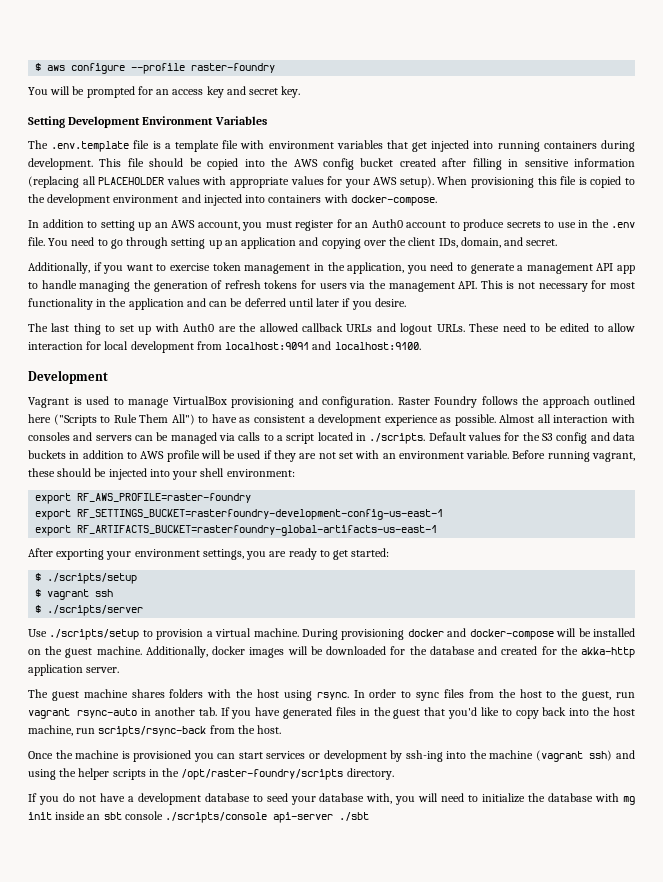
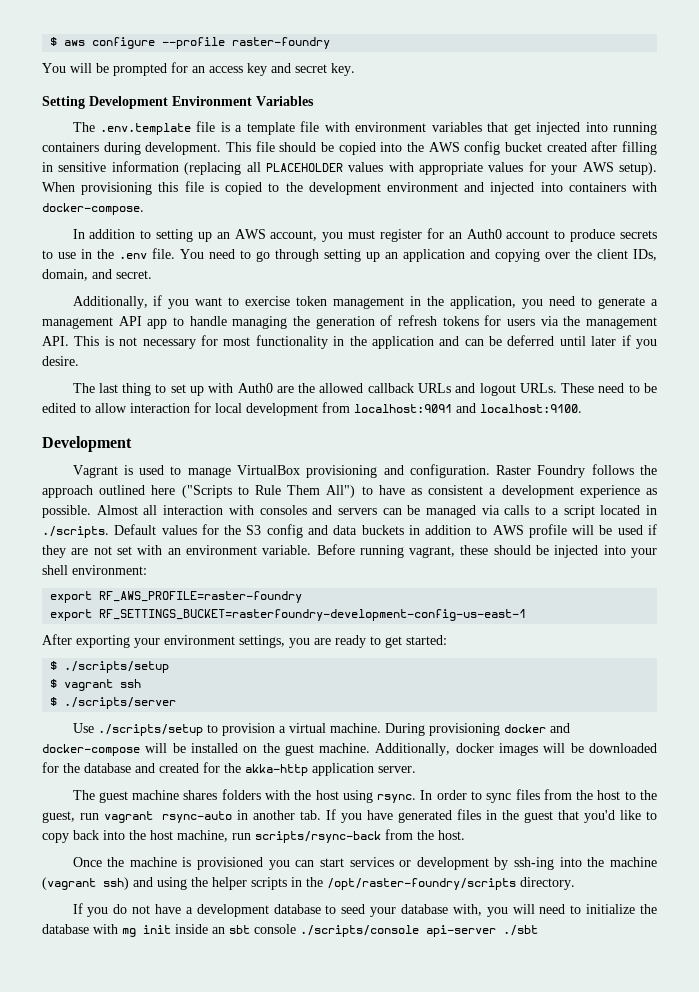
- export RF_ARTIFACTS_BUCKET=rasterfoundry-global-artifacts-us-east-1

